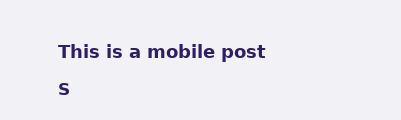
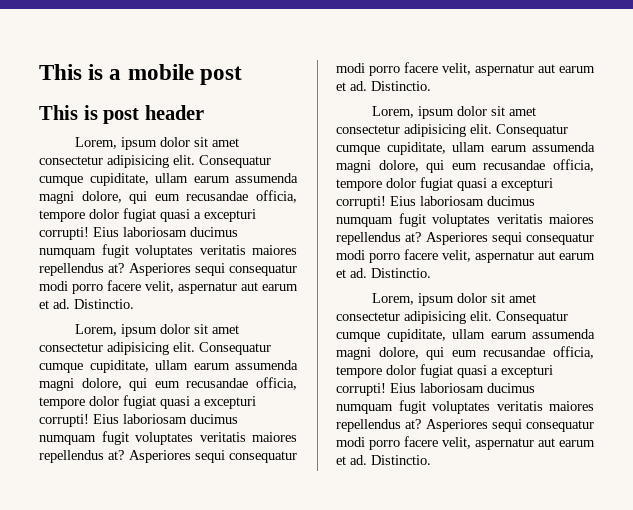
- S
+ This is post header
+ Lorem, ipsum dolor sit amet consectetur adipisicing elit. Consequatur cumque cupiditate, ullam earum assumenda magni dolore, qui eum recusandae officia, tempore dolor fugiat quasi a excepturi corrupti! Eius laboriosam ducimus numquam fugit voluptates veritatis maiores repellendus at? Asperiores sequi consequatur modi porro facere velit, aspernatur aut earum et ad. Distinctio.
+ Lorem, ipsum dolor sit amet consectetur adipisicing elit. Consequatur cumque cupiditate, ullam earum assumenda magni dolore, qui eum recusandae officia, tempore dolor fugiat quasi a excepturi corrupti! Eius laboriosam ducimus numquam fugit voluptates veritatis maiores repellendus at? Asperiores sequi consequatur modi porro facere velit, aspernatur aut earum et ad. Distinctio.
+ Lorem, ipsum dolor sit amet consectetur adipisicing elit. Consequatur cumque cupiditate, ullam earum assumenda magni dolore, qui eum recusandae officia, tempore dolor fugiat quasi a excepturi corrupti! Eius laboriosam ducimus numquam fugit voluptates veritatis maiores repellendus at? Asperiores sequi consequatur modi porro facere velit, aspernatur aut earum et ad. Distinctio.
+ Lorem, ipsum dolor sit amet consectetur adipisicing elit. Consequatur cumque cupiditate, ullam earum assumenda magni dolore, qui eum recusandae officia, tempore dolor fugiat quasi a excepturi corrupti! Eius laboriosam ducimus numquam fugit voluptates veritatis maiores repellendus at? Asperiores sequi consequatur modi porro facere velit, aspernatur aut earum et ad. Distinctio.

